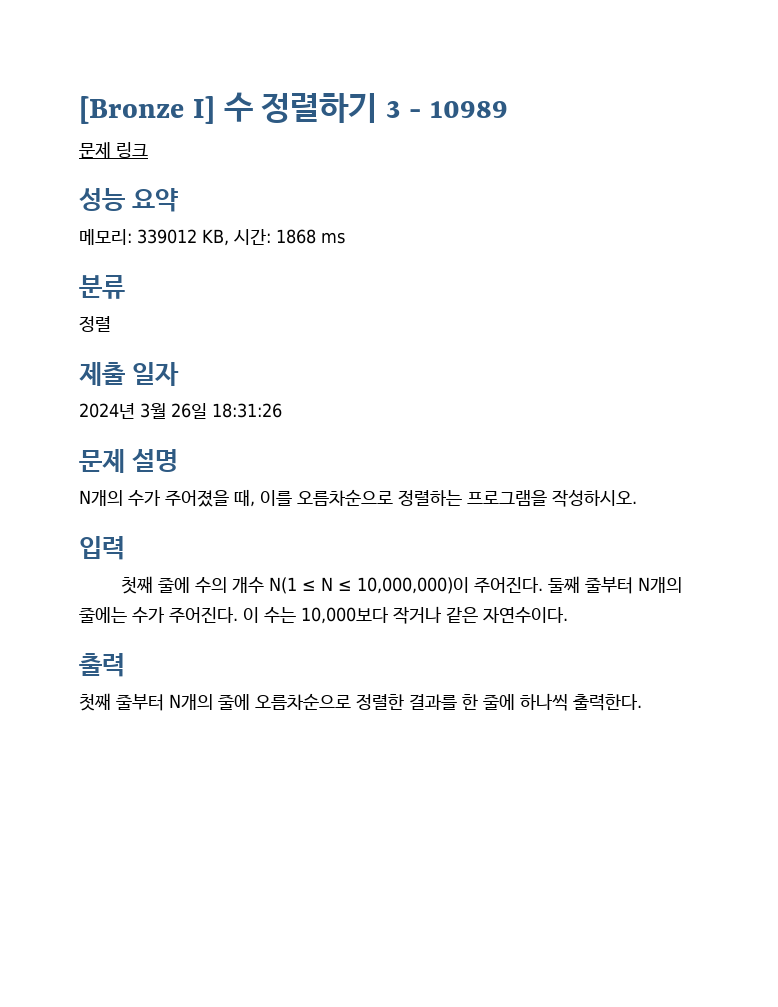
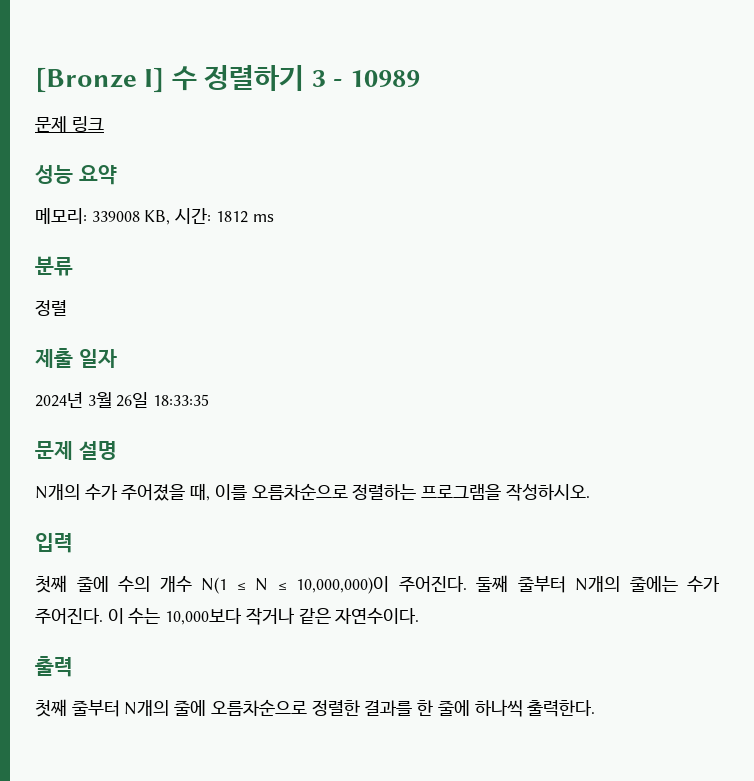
- 메모리: 339012 KB, 시간: 1868 ms
+ 메모리: 339008 KB, 시간: 1812 ms
- 2024년 3월 26일 18:31:26
+ 2024년 3월 26일 18:33:35

